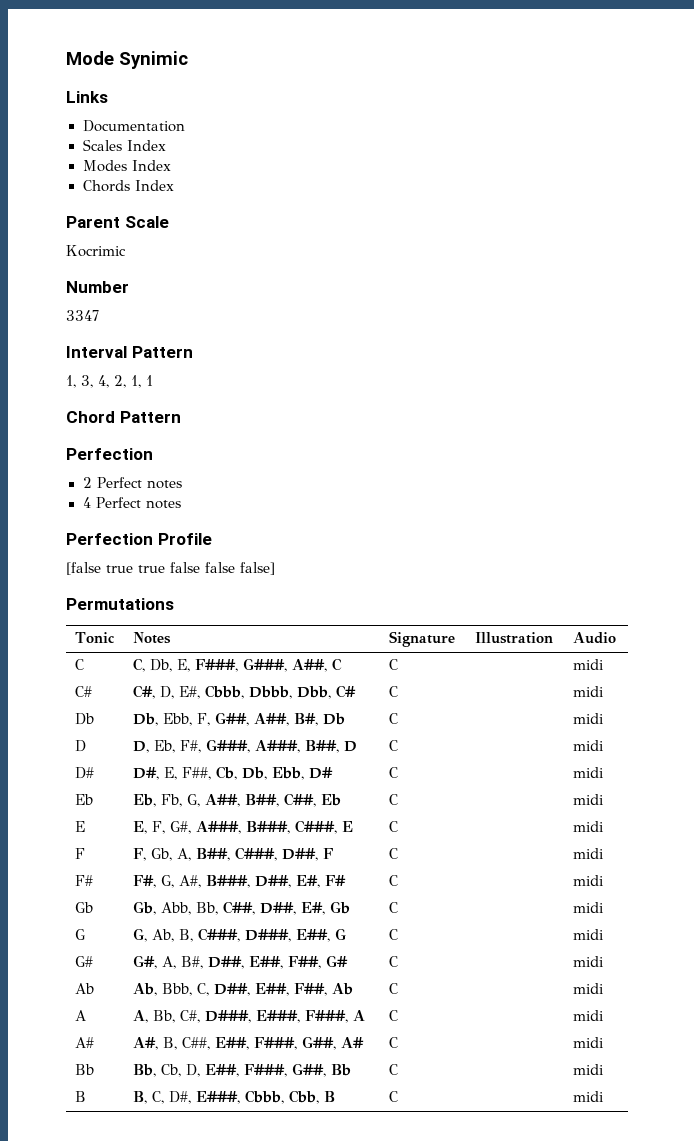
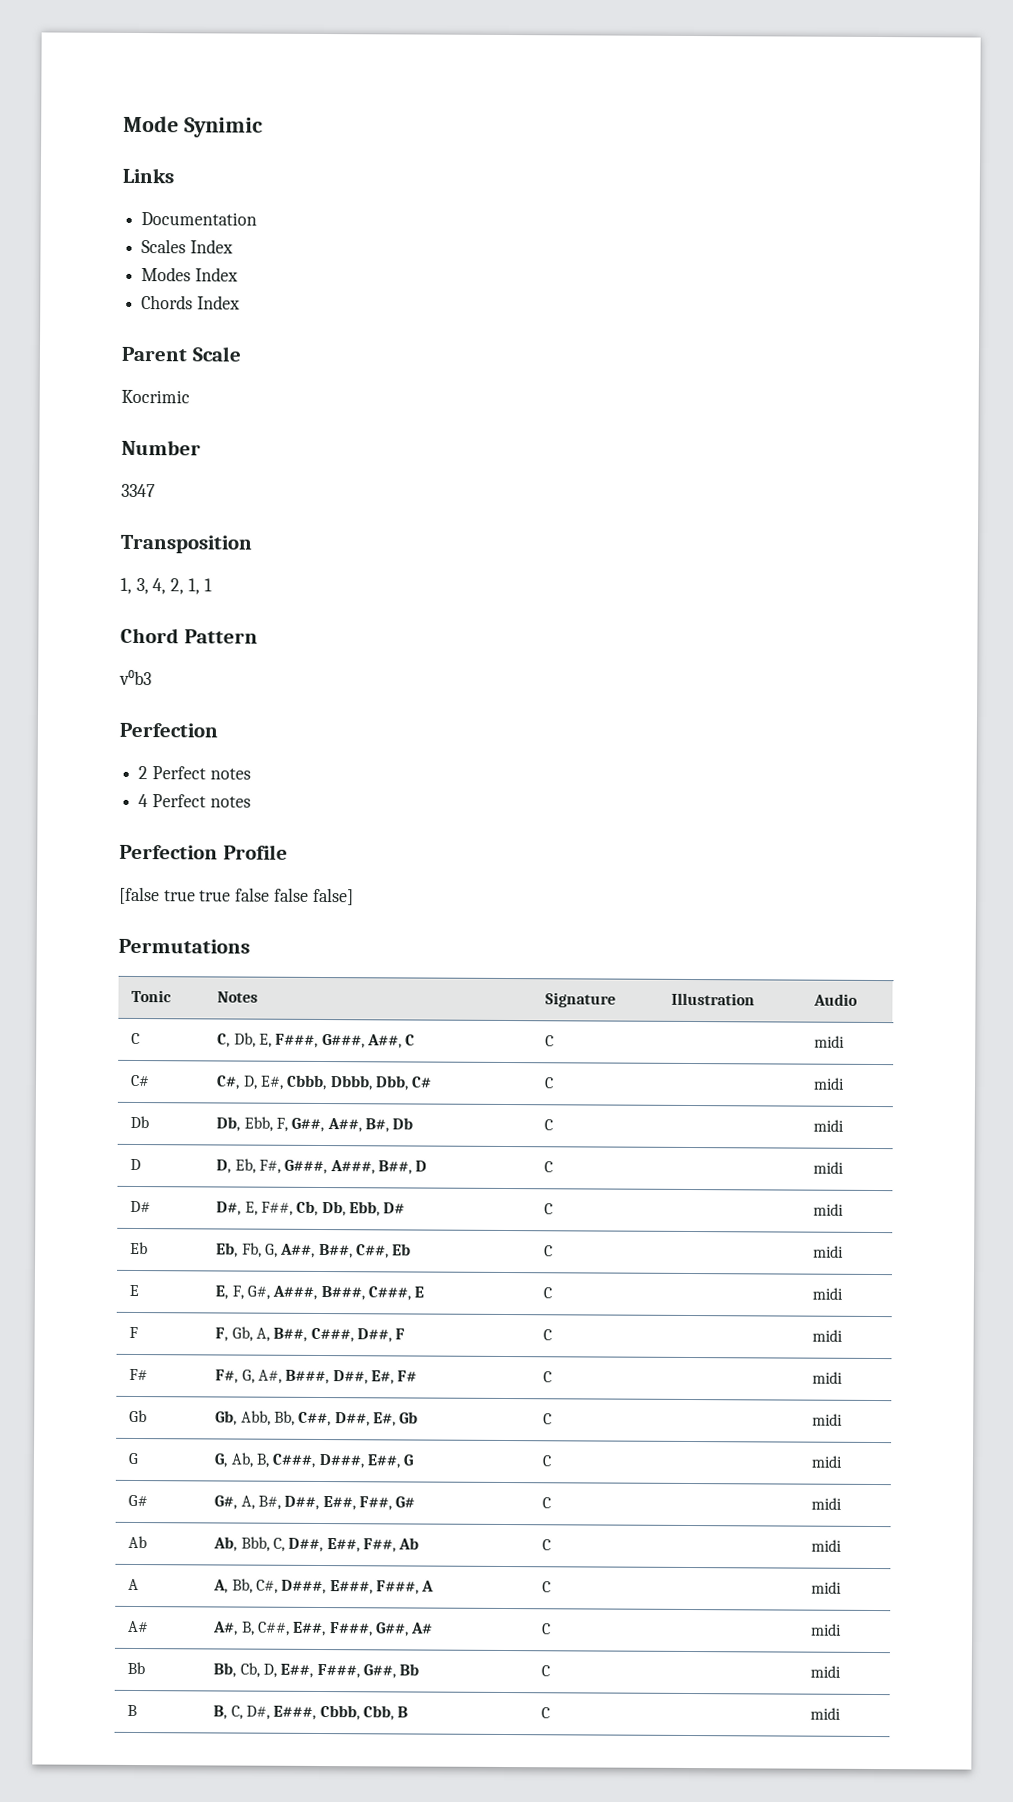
- Interval Pattern
+ Transposition
+ v⁰b3

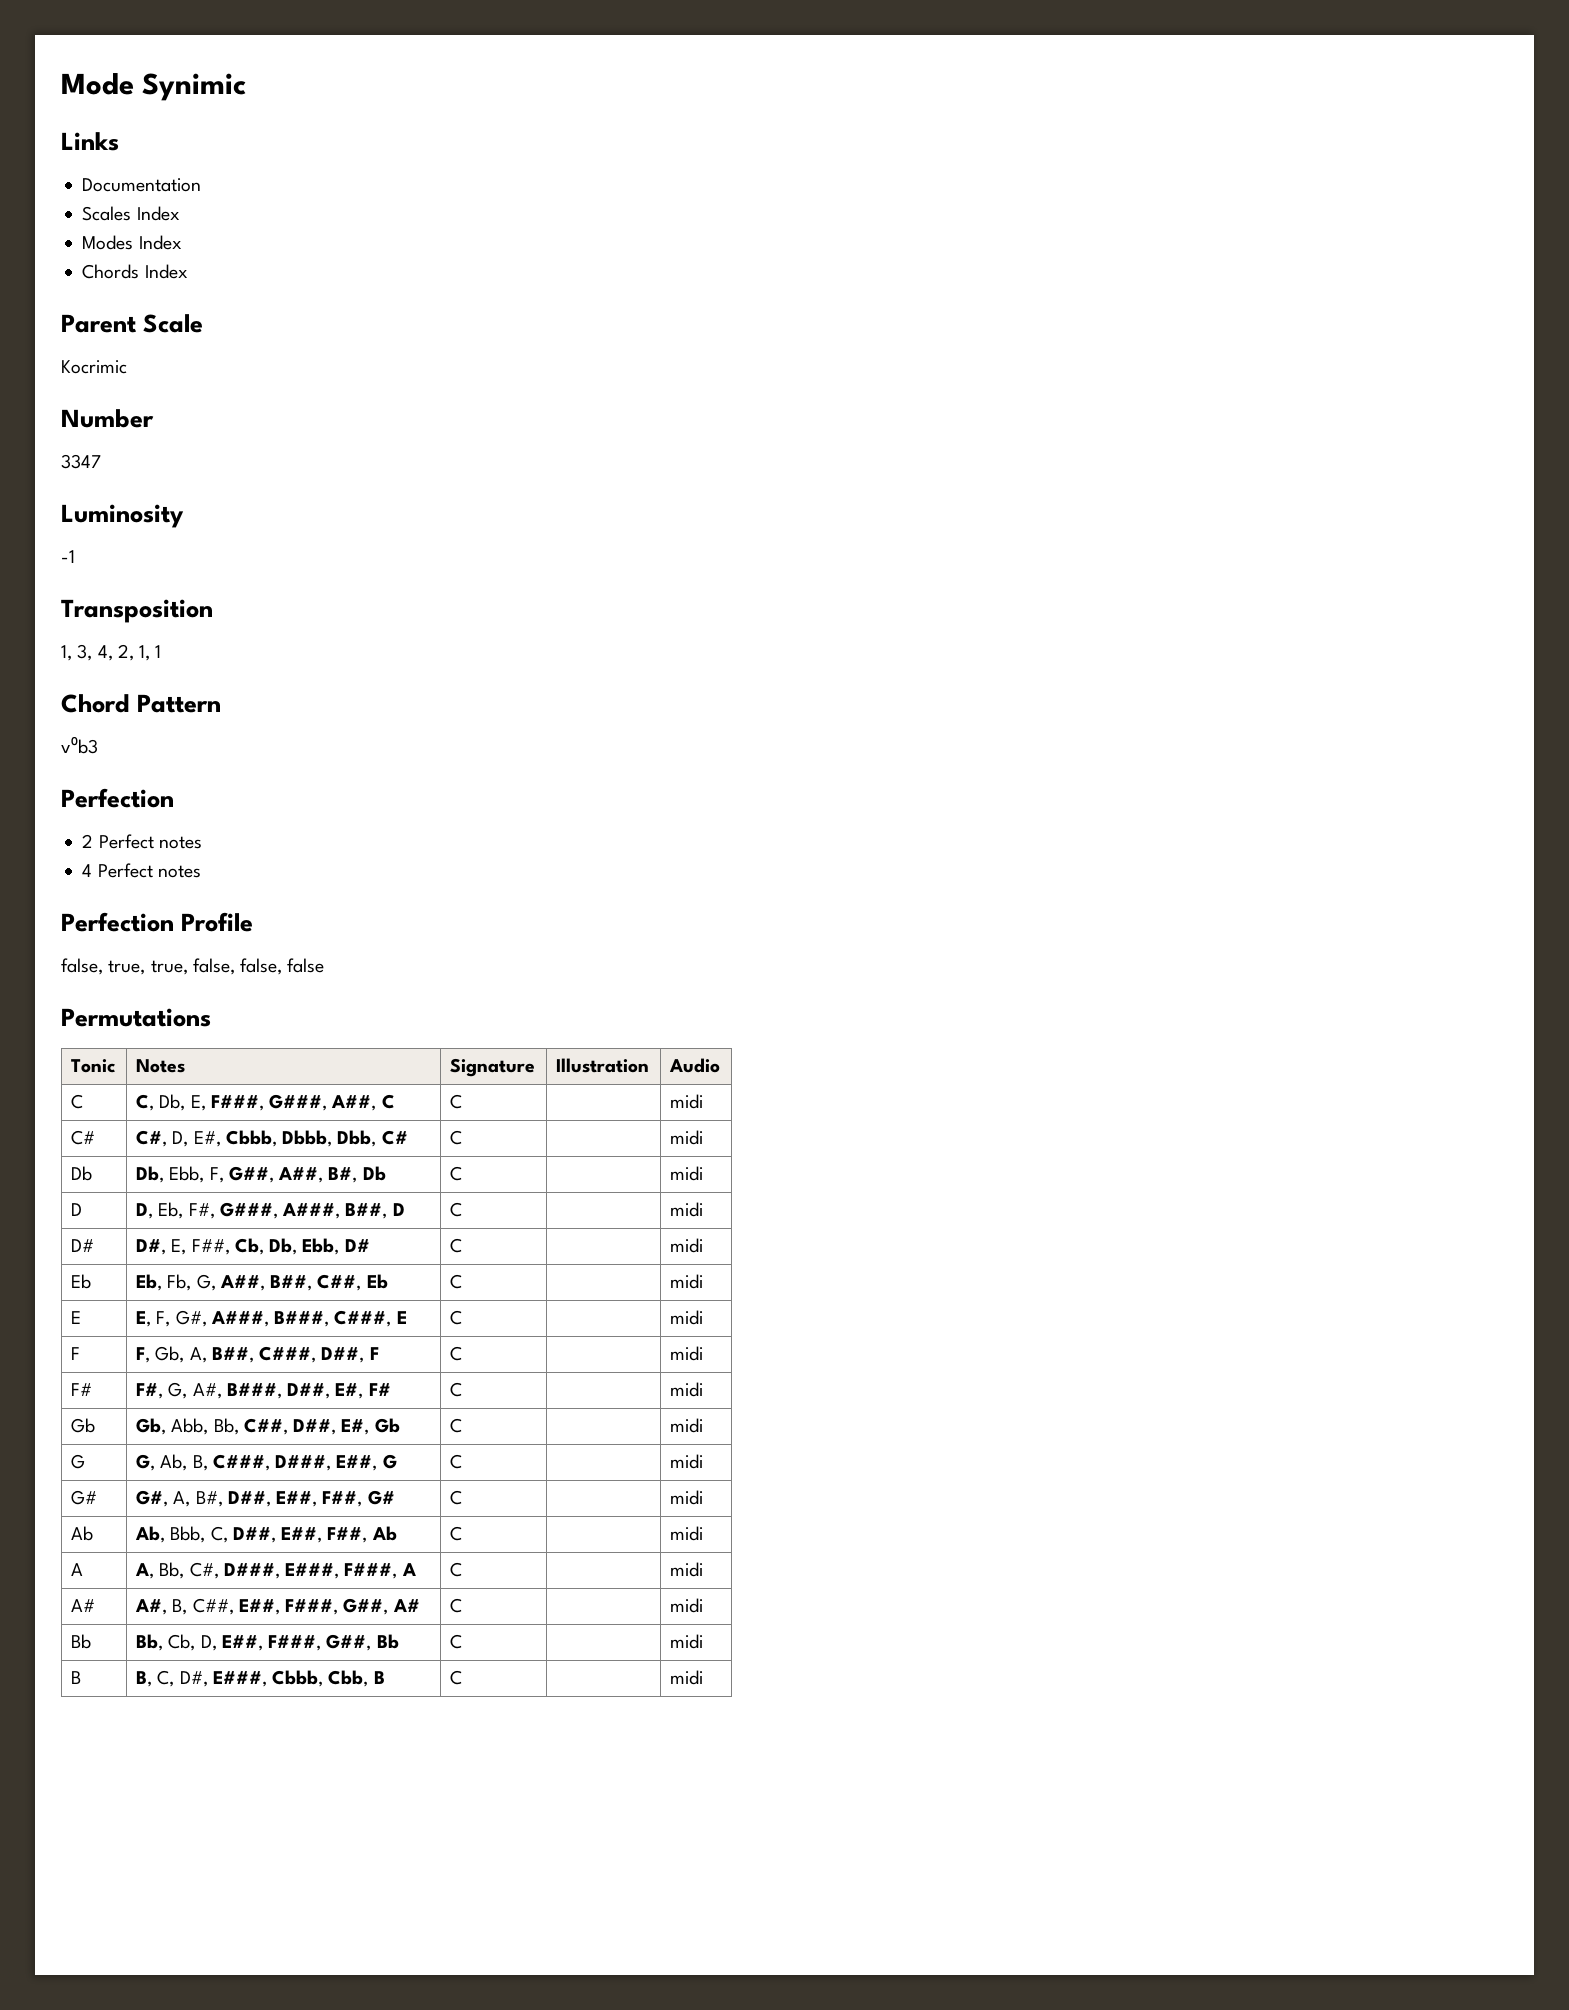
+ Luminosity
+ -1
- [false true true false false false]
+ false, true, true, false, false, false

